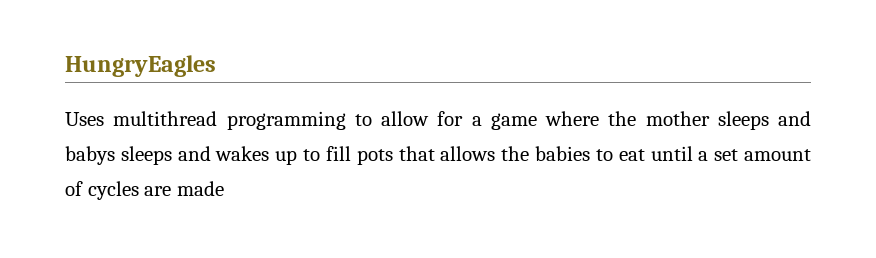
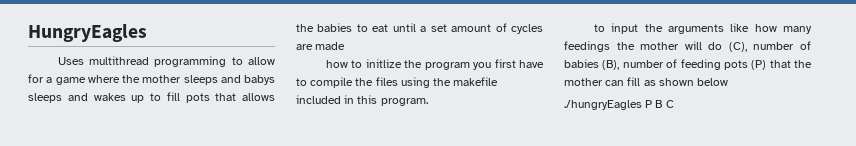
+ how to initlize the program you first have to compile the files using the makefile included in this program.
+ to input the arguments like how many feedings the mother will do (C), number of babies (B), number of feeding pots (P) that the mother can fill as shown below
+ ./hungryEagles P B C

